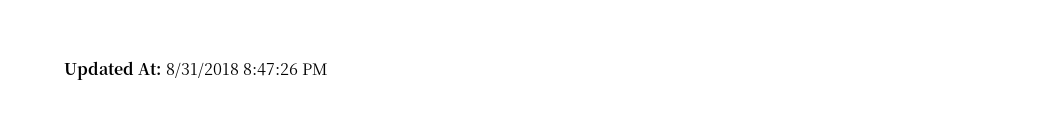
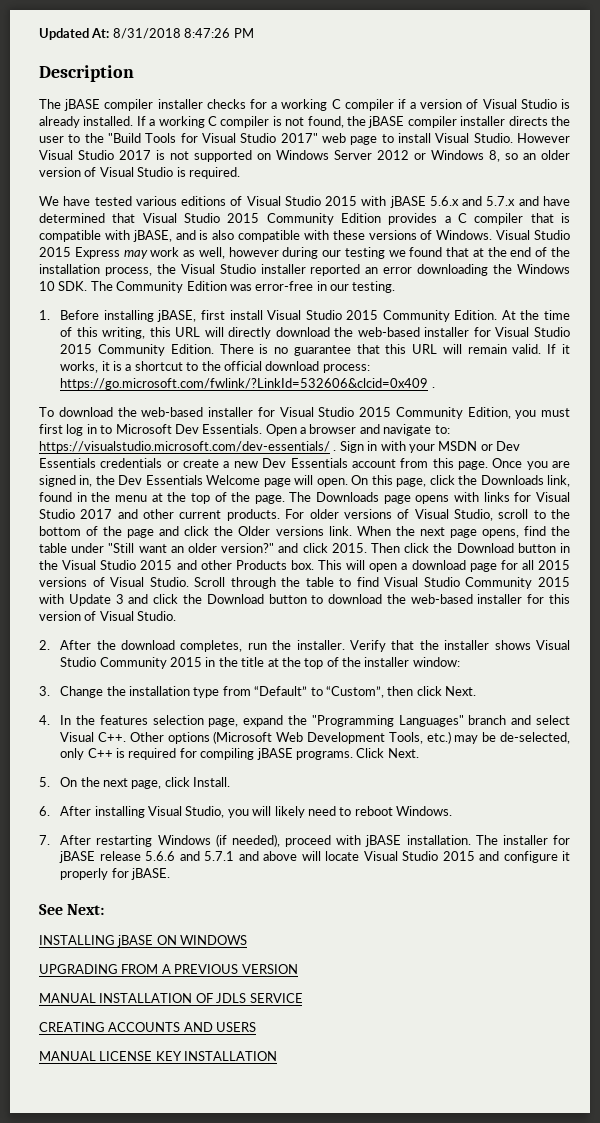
+ Description
+ The jBASE compiler installer checks for a working C compiler if a version of Visual Studio is already installed. If a working C compiler is not found, the jBASE compiler installer directs the user to the "Build Tools for Visual Studio 2017" web page to install Visual Studio. However Visual Studio 2017 is not supported on Windows Server 2012 or Windows 8, so an older version of Visual Studio is required.
+ We have tested various editions of Visual Studio 2015 with jBASE 5.6.x and 5.7.x and have determined that Visual Studio 2015 Community Edition provides a C compiler that is compatible with jBASE, and is also compatible with these versions of Windows. Visual Studio 2015 Express may work as well, however during our testing we found that at the end of the installation process, the Visual Studio installer reported an error downloading the Windows 10 SDK. The Community Edition was error-free in our testing.
+ 1. Before installing jBASE, first install Visual Studio 2015 Community Edition. At the time of this writing, this URL will directly download the web-based installer for Visual Studio 2015 Community Edition. There is no guarantee that this URL will remain valid. If it works, it is a shortcut to the official download process: https://go.microsoft.com/fwlink/?LinkId=532606&clcid=0x409 .
+ To download the web-based installer for Visual Studio 2015 Community Edition, you must first log in to Microsoft Dev Essentials. Open a browser and navigate to: https://visualstudio.microsoft.com/dev-essentials/ . Sign in with your MSDN or Dev Essentials credentials or create a new Dev Essentials account from this page. Once you are signed in, the Dev Essentials Welcome page will open. On this page, click the Downloads link, found in the menu at the top of the page. The Downloads page opens with links for Visual Studio 2017 and other current products. For older versions of Visual Studio, scroll to the bottom of the page and click the Older versions link. When the next page opens, find the table under "Still want an older version?" and click 2015. Then click the Download button in the Visual Studio 2015 and other Products box. This will open a download page for all 2015 versions of Visual Studio. Scroll through the table to find Visual Studio Community 2015 with Update 3 and click the Download button to download the web-based installer for this version of Visual Studio.
+ 2. After the download completes, run the installer. Verify that the installer shows Visual Studio Community 2015 in the title at the top of the installer window:
+ 3. Change the installation type from “Default” to “Custom”, then click Next.
+ 4. In the features selection page, expand the "Programming Languages" branch and select Visual C++. Other options (Microsoft Web Development Tools, etc.) may be de-selected, only C++ is required for compiling jBASE programs. Click Next.
+ 5. On the next page, click Install.
+ 6. After installing Visual Studio, you will likely need to reboot Windows.
+ 7. After restarting Windows (if needed), proceed with jBASE installation. The installer for jBASE release 5.6.6 and 5.7.1 and above will locate Visual Studio 2015 and configure it properly for jBASE.
+ See Next:
+ INSTALLING jBASE ON WINDOWS
+ UPGRADING FROM A PREVIOUS VERSION
+ MANUAL INSTALLATION OF JDLS SERVICE
+ CREATING ACCOUNTS AND USERS
+ MANUAL LICENSE KEY INSTALLATION

